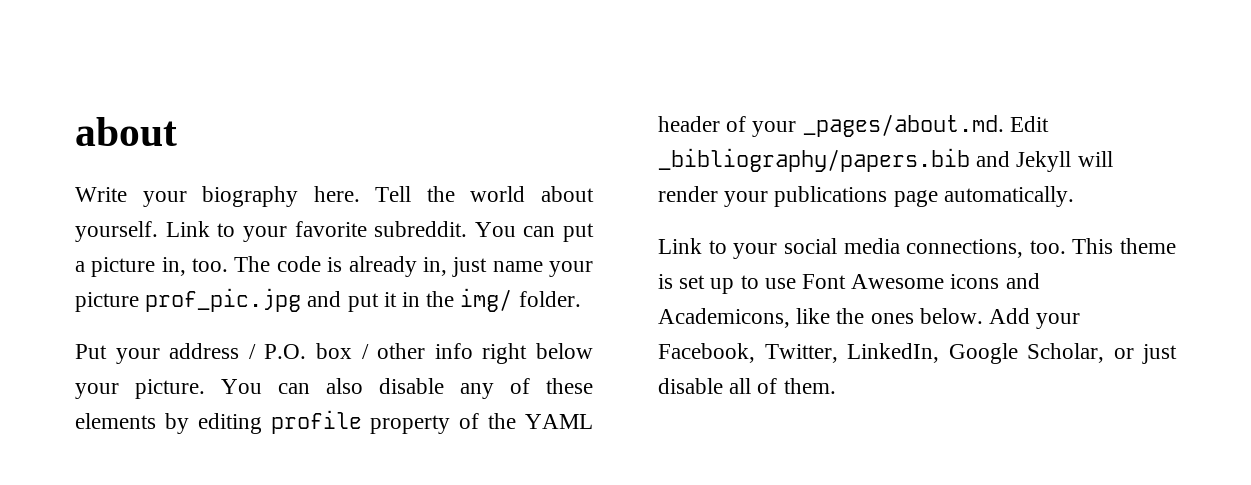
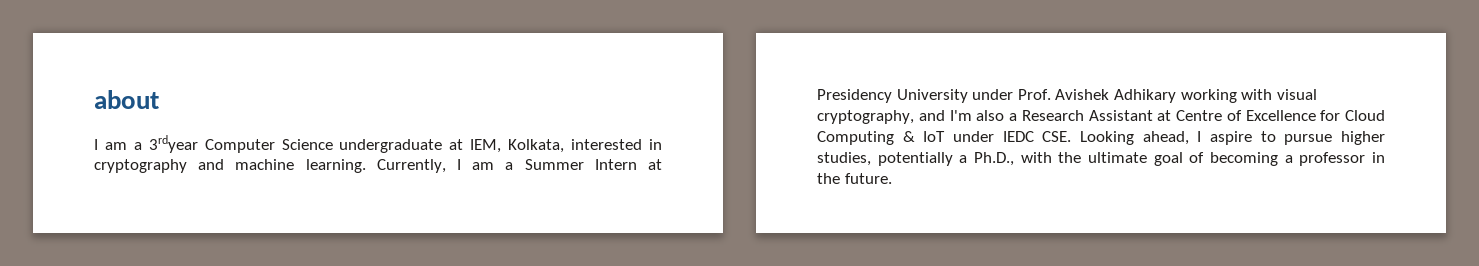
- Write your biography here. Tell the world about yourself. Link to your favorite subreddit. You can put a picture in, too. The code is already in, just name your picture prof_pic.jpg and put it in the img/ folder.
- Put your address / P.O. box / other info right below your picture. You can also disable any of these elements by editing profile property of the YAML header of your _pages/about.md. Edit _bibliography/papers.bib and Jekyll will render your publications page automatically.
- Link to your social media connections, too. This theme is set up to use Font Awesome icons and Academicons, like the ones below. Add your Facebook, Twitter, LinkedIn, Google Scholar, or just disable all of them.
+ I am a 3rdyear Computer Science undergraduate at IEM, Kolkata, interested in cryptography and machine learning. Currently, I am a Summer Intern at Presidency University under Prof. Avishek Adhikary working with visual cryptography, and I'm also a Research Assistant at Centre of Excellence for Cloud Computing & IoT under IEDC CSE. Looking ahead, I aspire to pursue higher studies, potentially a Ph.D., with the ultimate goal of becoming a professor in the future.

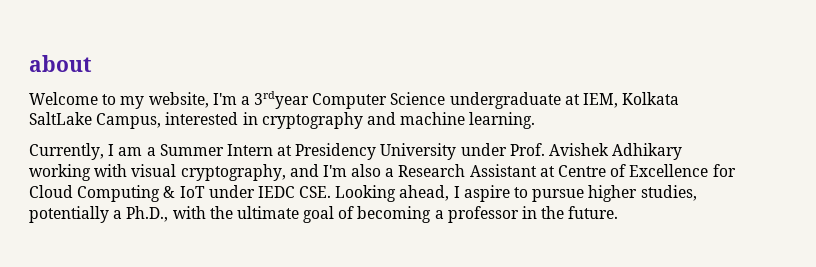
- I am a 3rdyear Computer Science undergraduate at IEM, Kolkata, interested in cryptography and machine learning. Currently, I am a Summer Intern at Presidency University under Prof. Avishek Adhikary working with visual cryptography, and I'm also a Research Assistant at Centre of Excellence for Cloud Computing & IoT under IEDC CSE. Looking ahead, I aspire to pursue higher studies, potentially a Ph.D., with the ultimate goal of becoming a professor in the future.
+ Welcome to my website, I'm a 3rdyear Computer Science undergraduate at IEM, Kolkata SaltLake Campus, interested in cryptography and machine learning.
+ Currently, I am a Summer Intern at Presidency University under Prof. Avishek Adhikary working with visual cryptography, and I'm also a Research Assistant at Centre of Excellence for Cloud Computing & IoT under IEDC CSE. Looking ahead, I aspire to pursue higher studies, potentially a Ph.D., with the ultimate goal of becoming a professor in the future.

